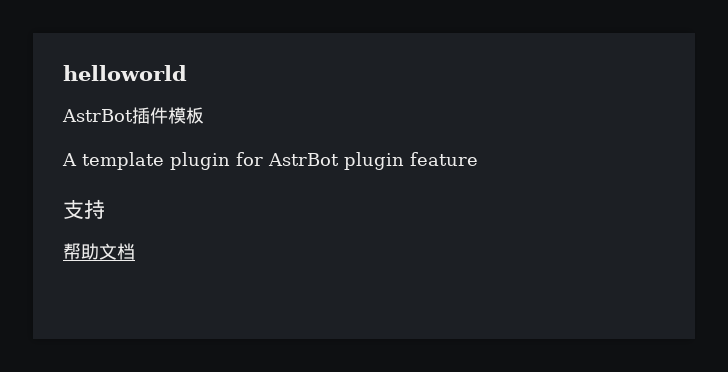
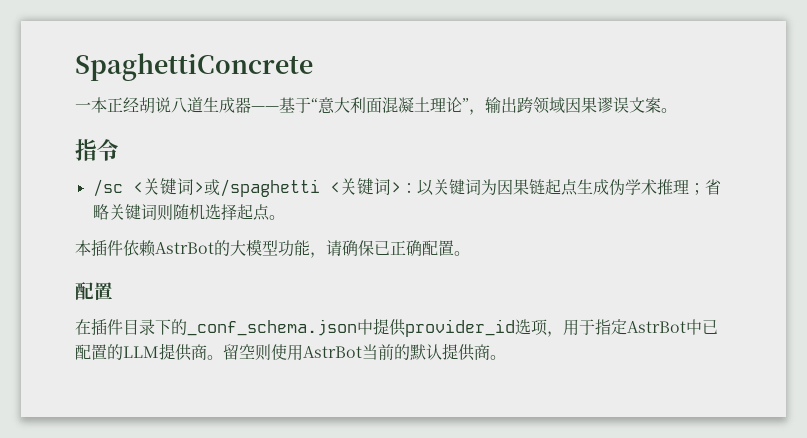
- helloworld
- AstrBot插件模板
- A template plugin for AstrBot plugin feature
- 支持
- 帮助文档
+ SpaghettiConcrete
+ 一本正经胡说八道生成器——基于“意大利面混凝土理论”，输出跨领域因果谬误文案。
+ 指令
+ /sc <关键词>或/spaghetti <关键词>：以关键词为因果链起点生成伪学术推理；省略关键词则随机选择起点。
+ 本插件依赖AstrBot的大模型功能，请确保已正确配置。
+ 配置
+ 在插件目录下的_conf_schema.json中提供provider_id选项，用于指定AstrBot中已配置的LLM提供商。留空则使用AstrBot当前的默认提供商。

